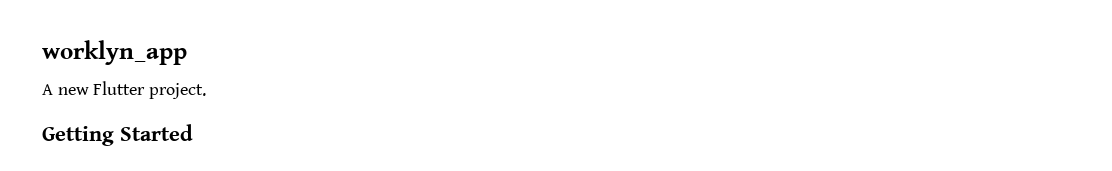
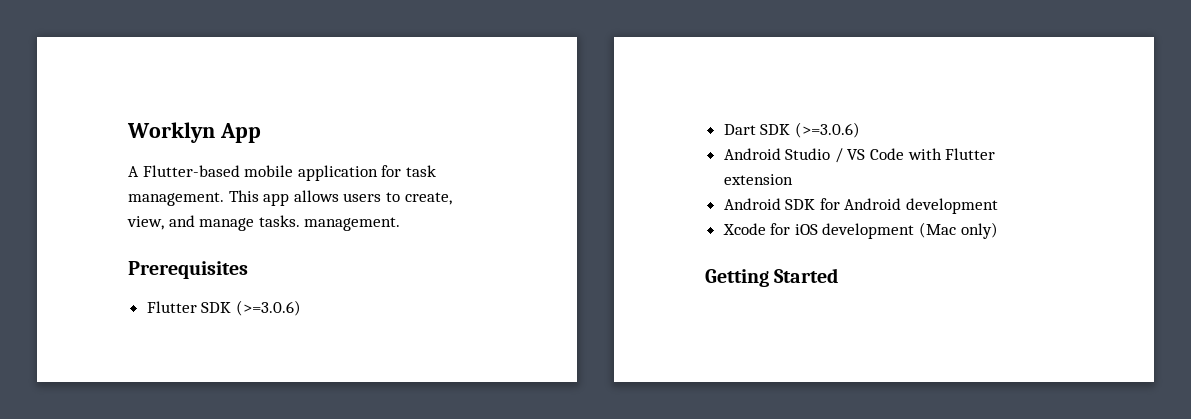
- worklyn_app
+ Worklyn App
- A new Flutter project.
+ A Flutter-based mobile application for task management. This app allows users to create, view, and manage tasks. management.
+ Prerequisites
+ Flutter SDK (>=3.0.6)
+ Dart SDK (>=3.0.6)
+ Android Studio / VS Code with Flutter extension
+ Android SDK for Android development
+ Xcode for iOS development (Mac only)

